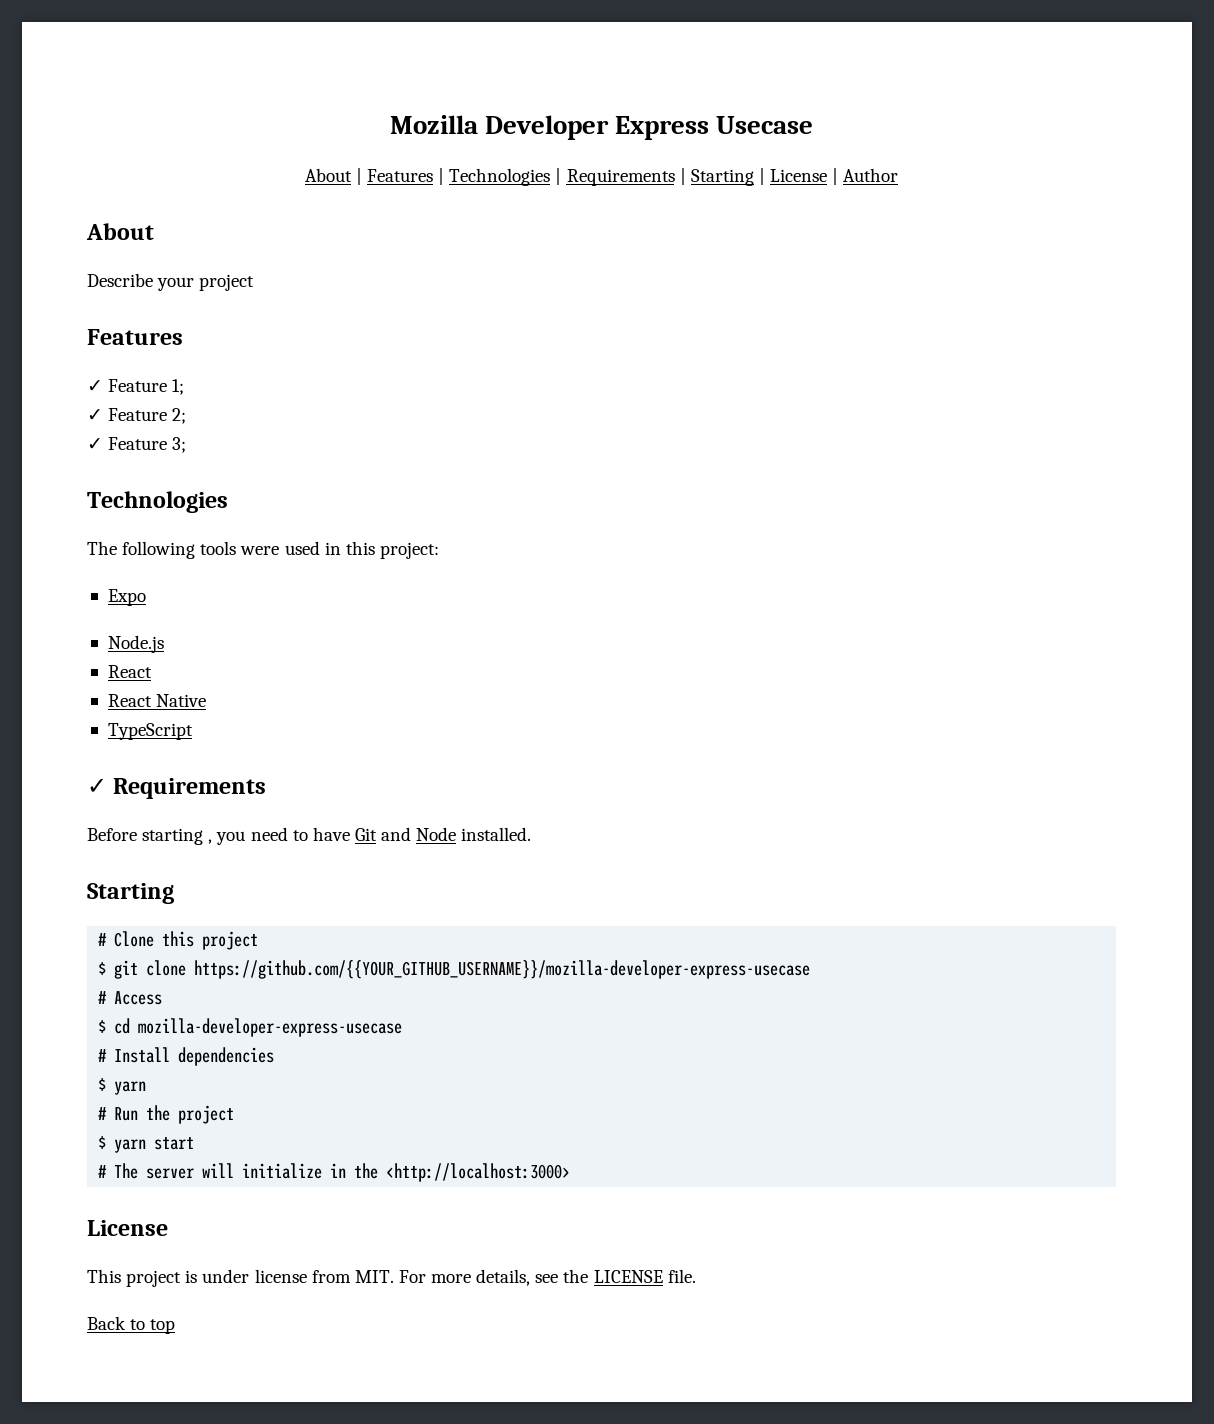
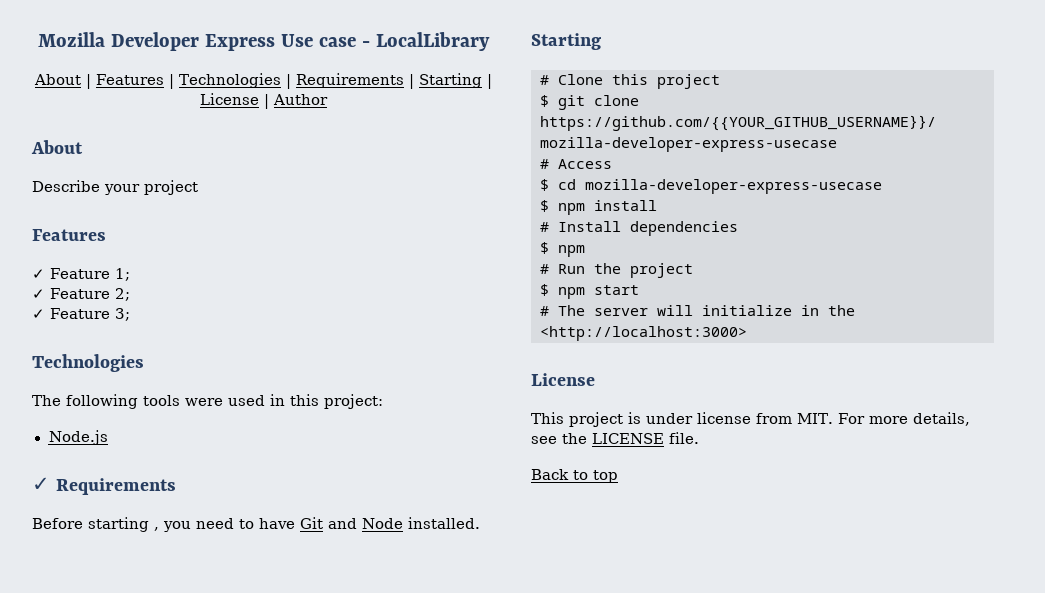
- Mozilla Developer Express Usecase
+ Mozilla Developer Express Use case - LocalLibrary
- Expo
  Node.js
- React
- React Native
- TypeScript
+ $ npm install
  # Install dependencies
- $ yarn
+ $ npm
- $ yarn start
+ $ npm start

